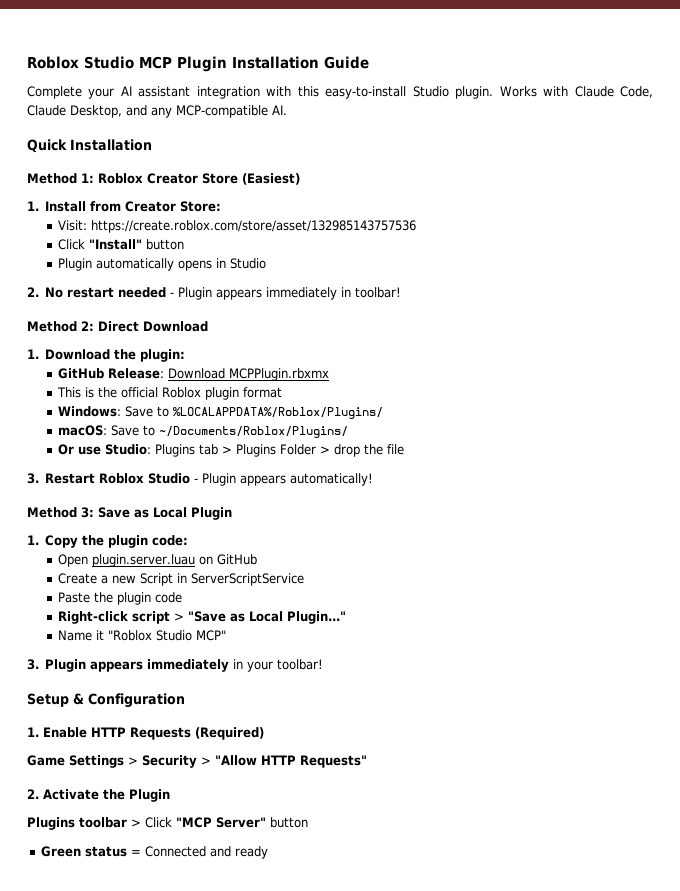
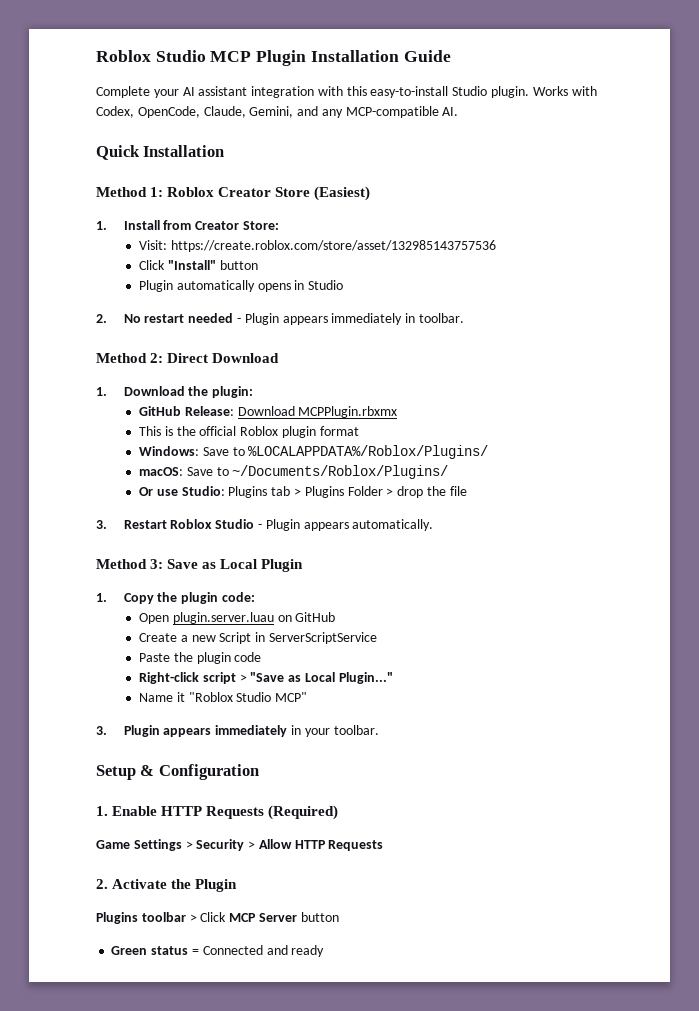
- Works with Claude Code, Claude Desktop, and any MCP-compatible AI.
+ Works with Codex, OpenCode, Claude, Gemini, and any MCP-compatible AI.
- 2. No restart needed - Plugin appears immediately in toolbar!
+ 2. No restart needed - Plugin appears immediately in toolbar.
- 3. Restart Roblox Studio - Plugin appears automatically!
+ 3. Restart Roblox Studio - Plugin appears automatically.
- 3. Plugin appears immediately in your toolbar!
+ 3. Plugin appears immediately in your toolbar.
- Game Settings > Security > "Allow HTTP Requests"
+ Game Settings > Security > Allow HTTP Requests
- Plugins toolbar > Click "MCP Server" button
+ Plugins toolbar > Click MCP Server button

